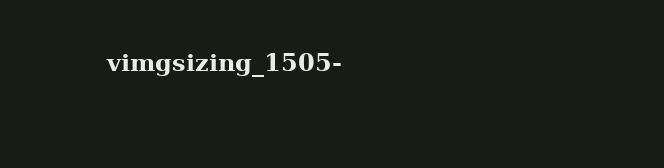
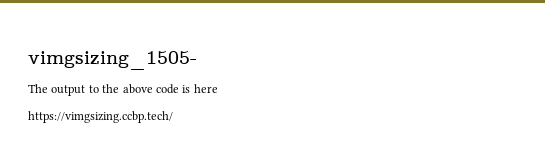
+ The output to the above code is here
+ https://vimgsizing.ccbp.tech/

